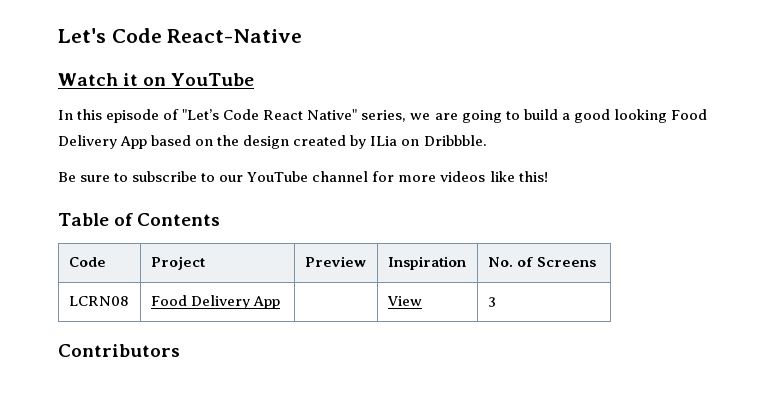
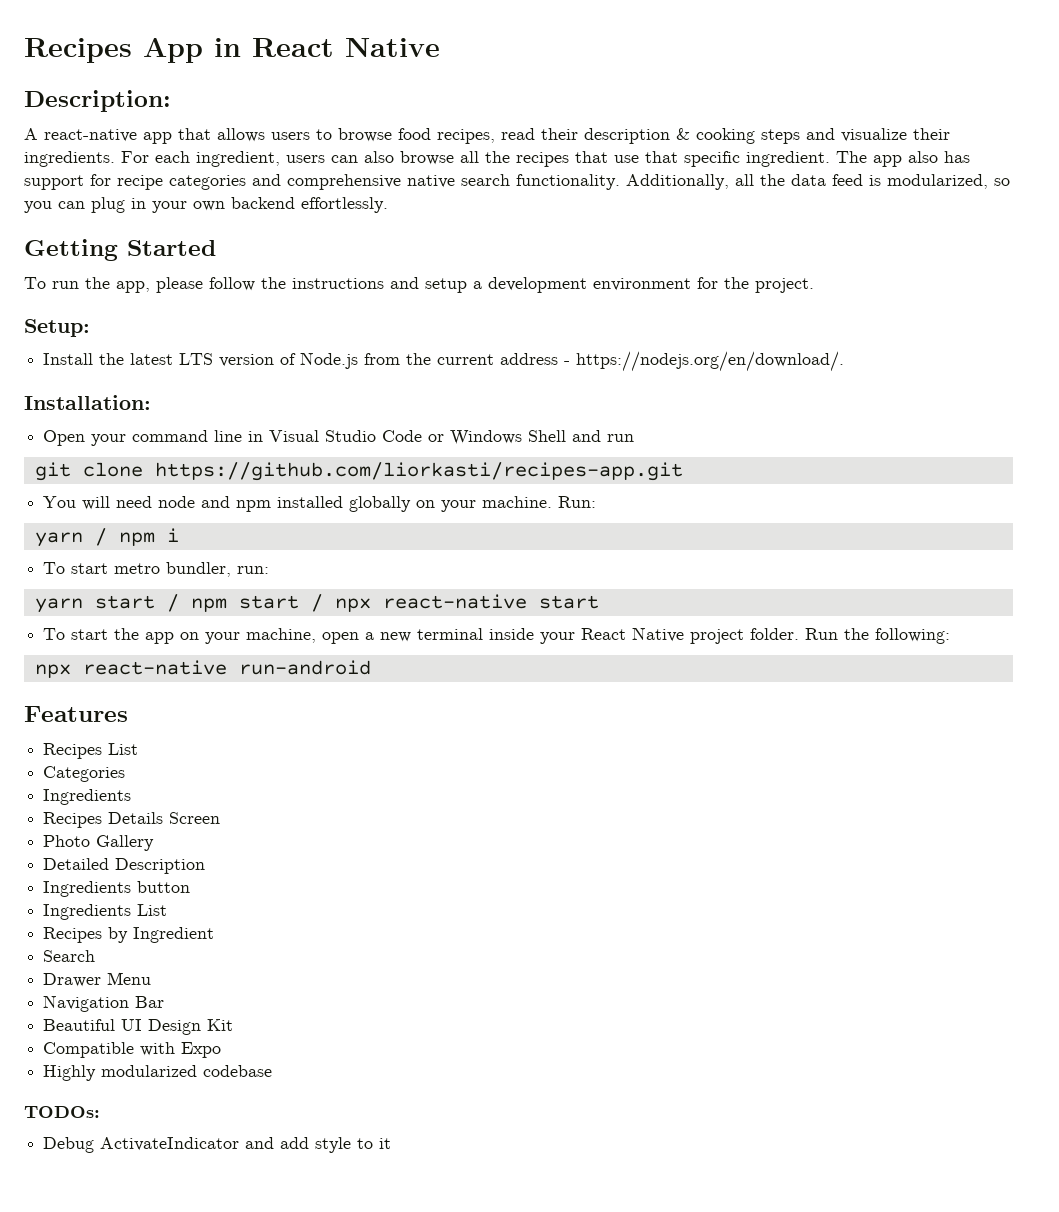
- Let's Code React-Native
- Watch it on YouTube
- In this episode of "Let’s Code React Native" series, we are going to build a good looking Food Delivery App based on the design created by ILia on Dribbble.
- Be sure to subscribe to our YouTube channel for more videos like this!
- Table of Contents
- Code | Project | Preview | Inspiration | No. of Screens
- LCRN08 | Food Delivery App | | View | 3
- Contributors
+ Recipes App in React Native
+ Description:
+ A react-native app that allows users to browse food recipes, read their description & cooking steps and visualize their ingredients. For each ingredient, users can also browse all the recipes that use that specific ingredient. The app also has support for recipe categories and comprehensive native search functionality. Additionally, all the data feed is modularized, so you can plug in your own backend effortlessly.
+ Getting Started
+ To run the app, please follow the instructions and setup a development environment for the project.
+ Setup:
+ Install the latest LTS version of Node.js from the current address - https://nodejs.org/en/download/.
+ Installation:
+ Open your command line in Visual Studio Code or Windows Shell and run
+ git clone https://github.com/liorkasti/recipes-app.git
+ You will need node and npm installed globally on your machine. Run:
+ yarn / npm i
+ To start metro bundler, run:
+ yarn start / npm start / npx react-native start
+ To start the app on your machine, open a new terminal inside your React Native project folder. Run the following:
+ npx react-native run-android
+ Features
+ Recipes List
+ Categories
+ Ingredients
+ Recipes Details Screen
+ Photo Gallery
+ Detailed Description
+ Ingredients button
+ Ingredients List
+ Recipes by Ingredient
+ Search
+ Drawer Menu
+ Navigation Bar
+ Beautiful UI Design Kit
+ Compatible with Expo
+ Highly modularized codebase
+ TODOs:
+ Debug ActivateIndicator and add style to it

